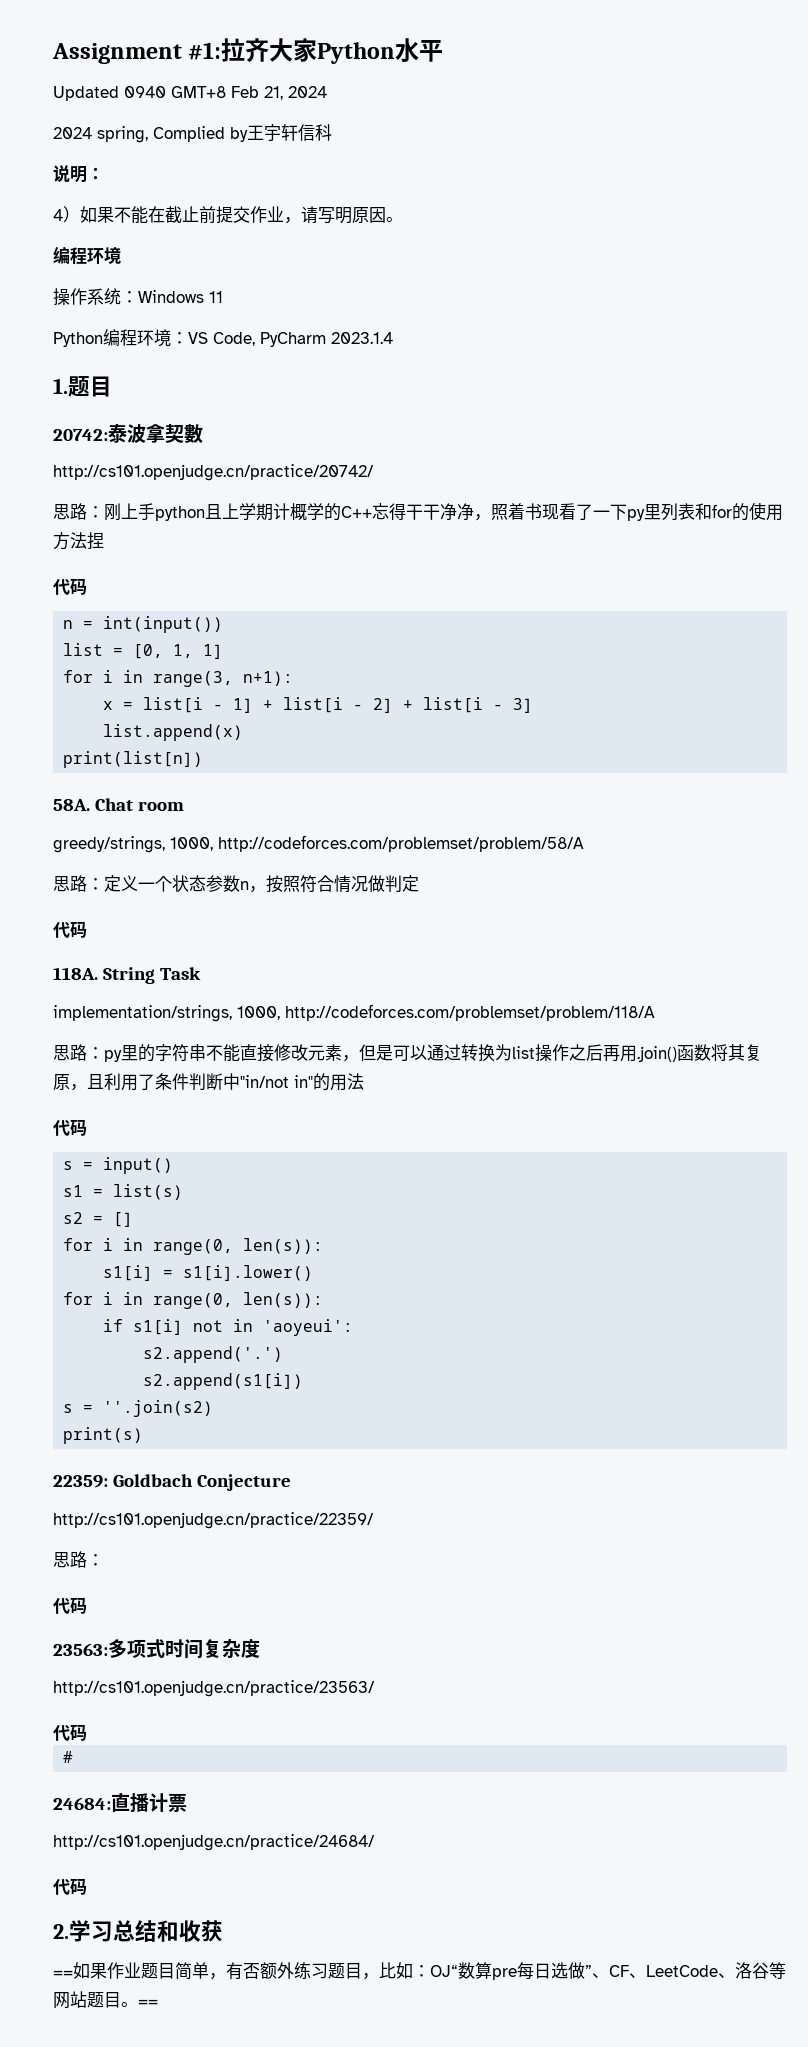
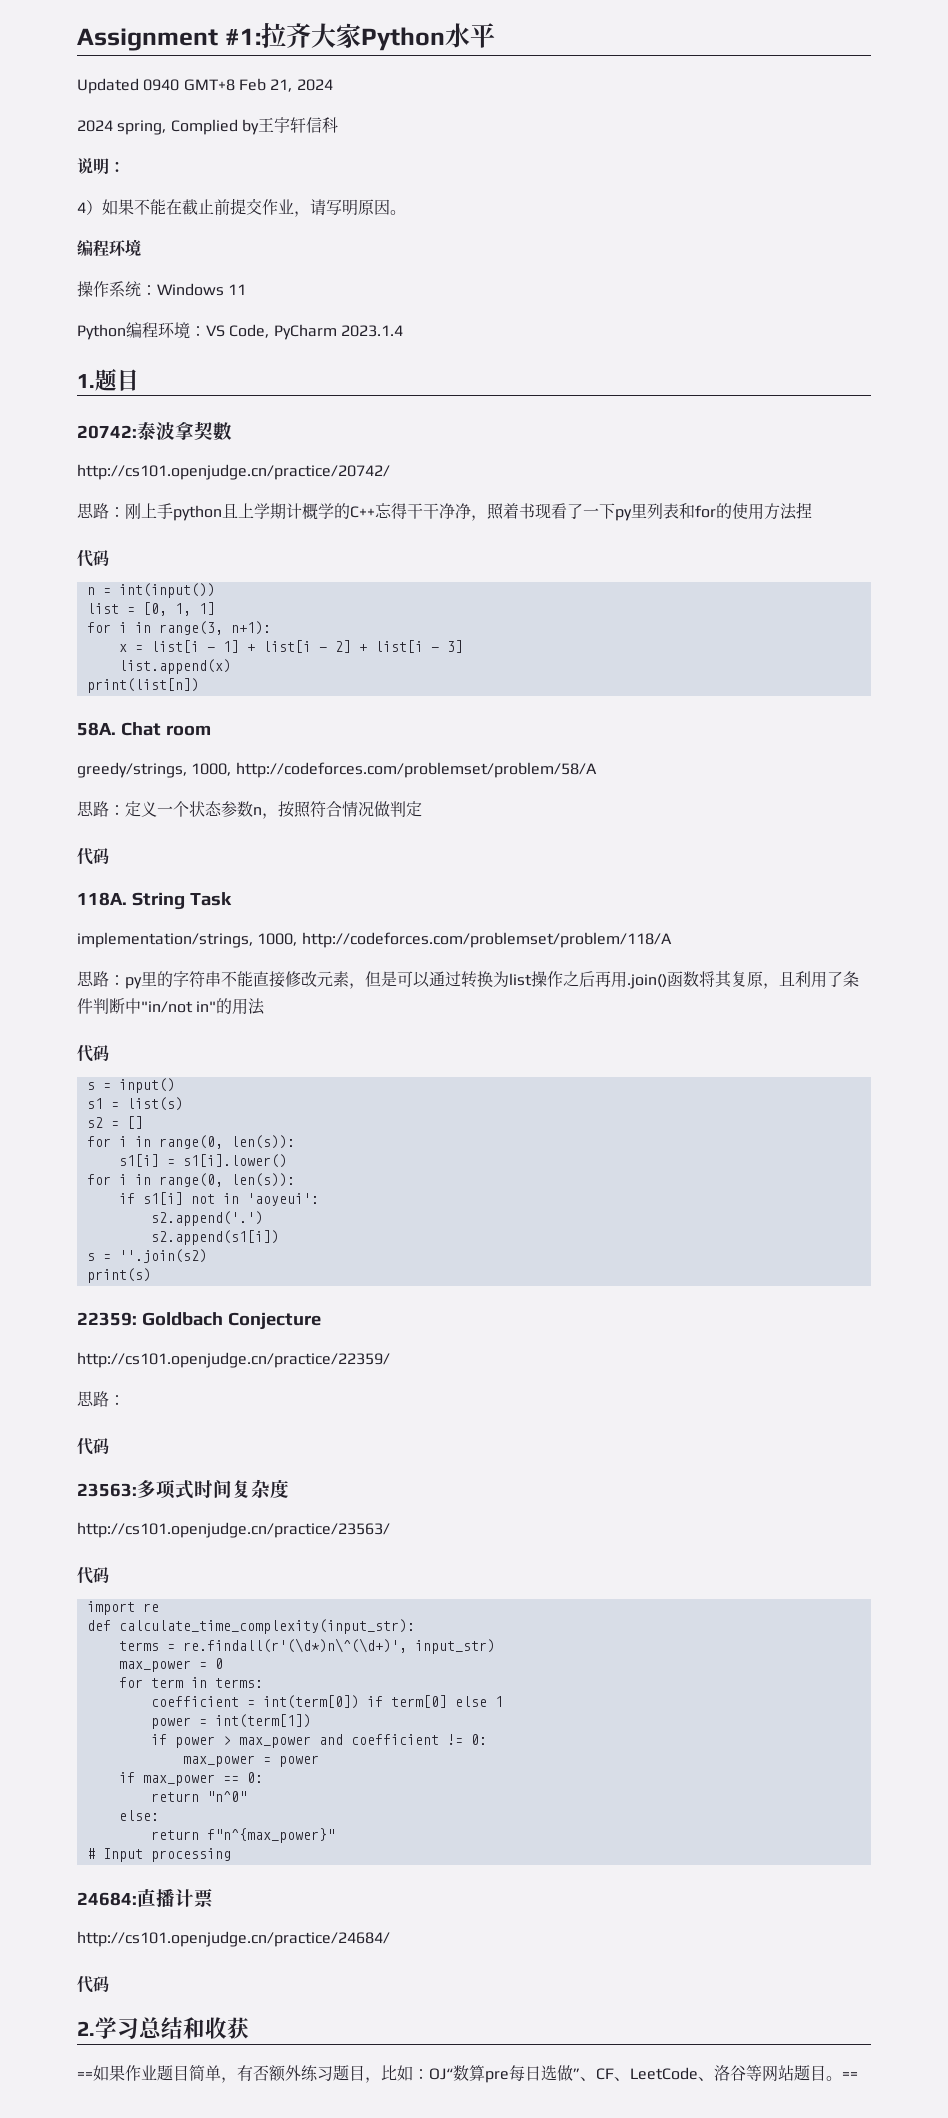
+ import re
+ def calculate_time_complexity(input_str):
+ terms = re.findall(r'(\d*)n\^(\d+)', input_str)
+ max_power = 0
+ for term in terms:
+ coefficient = int(term[0]) if term[0] else 1
+ power = int(term[1])
+ if power > max_power and coefficient != 0:
+ max_power = power
+ if max_power == 0:
+ return "n^0"
+ else:
+ return f"n^{max_power}"
- #
+ # Input processing

